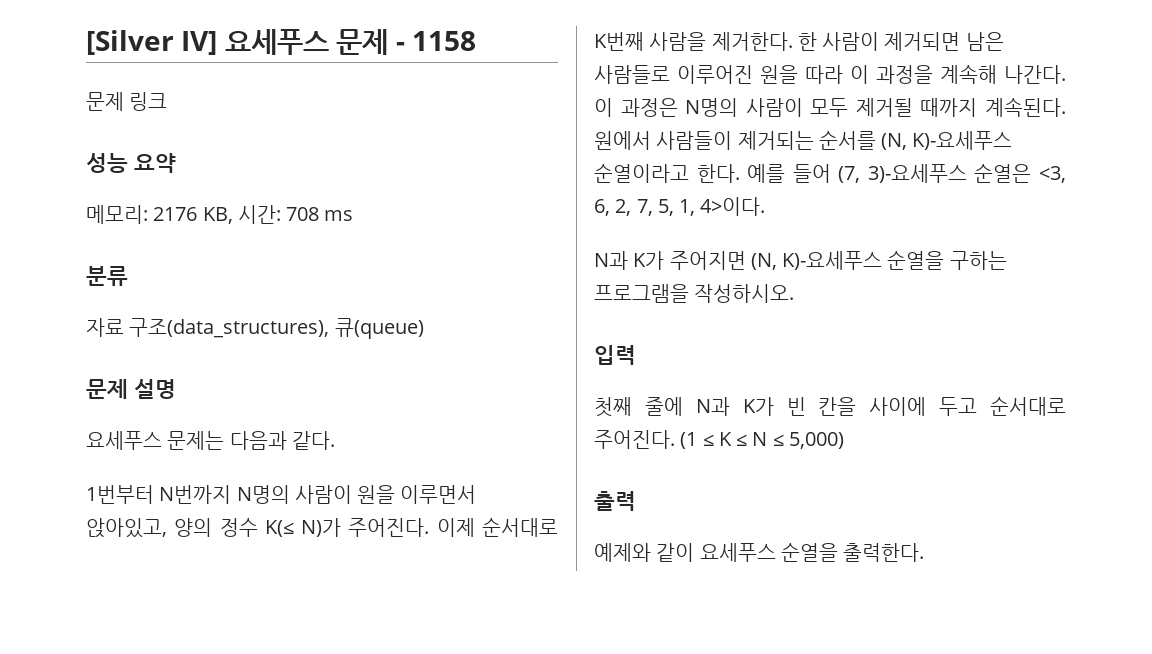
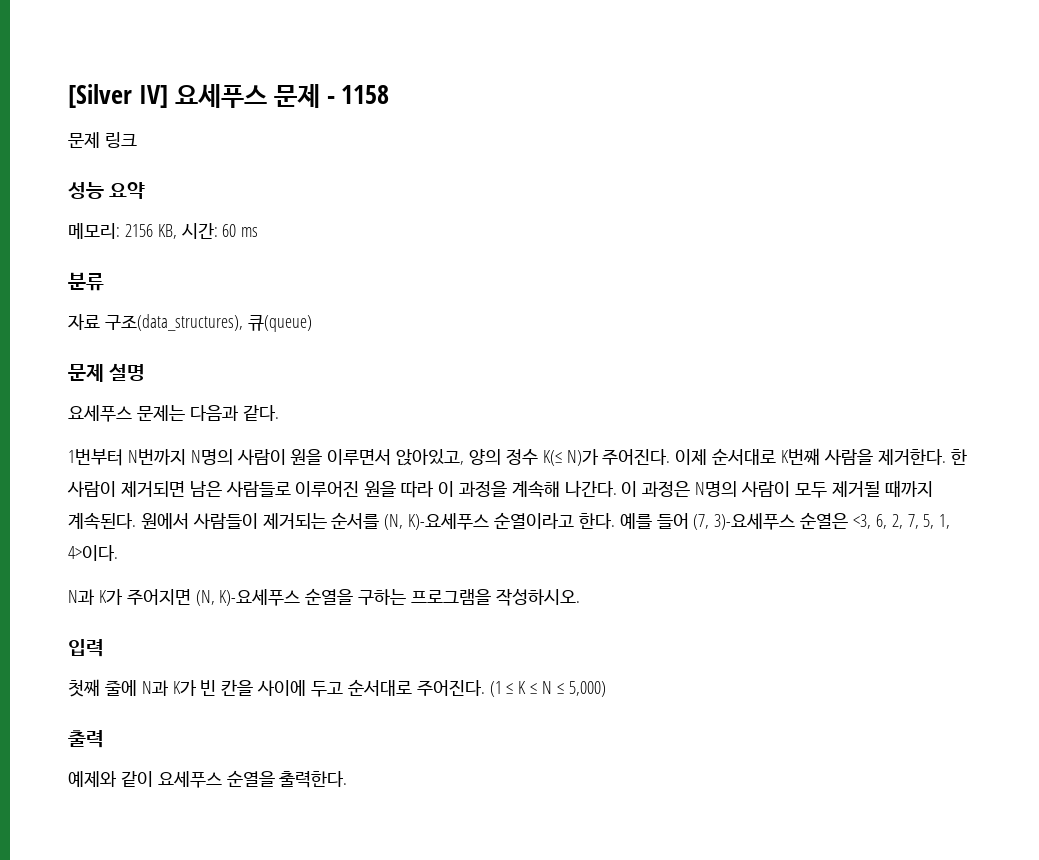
- 메모리: 2176 KB, 시간: 708 ms
+ 메모리: 2156 KB, 시간: 60 ms

